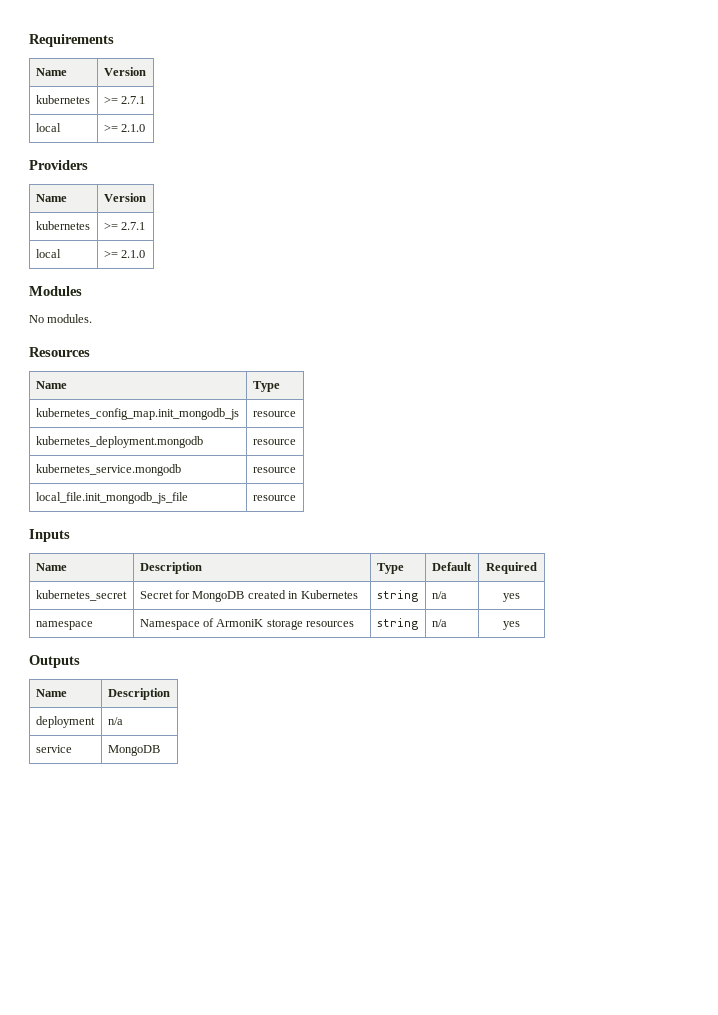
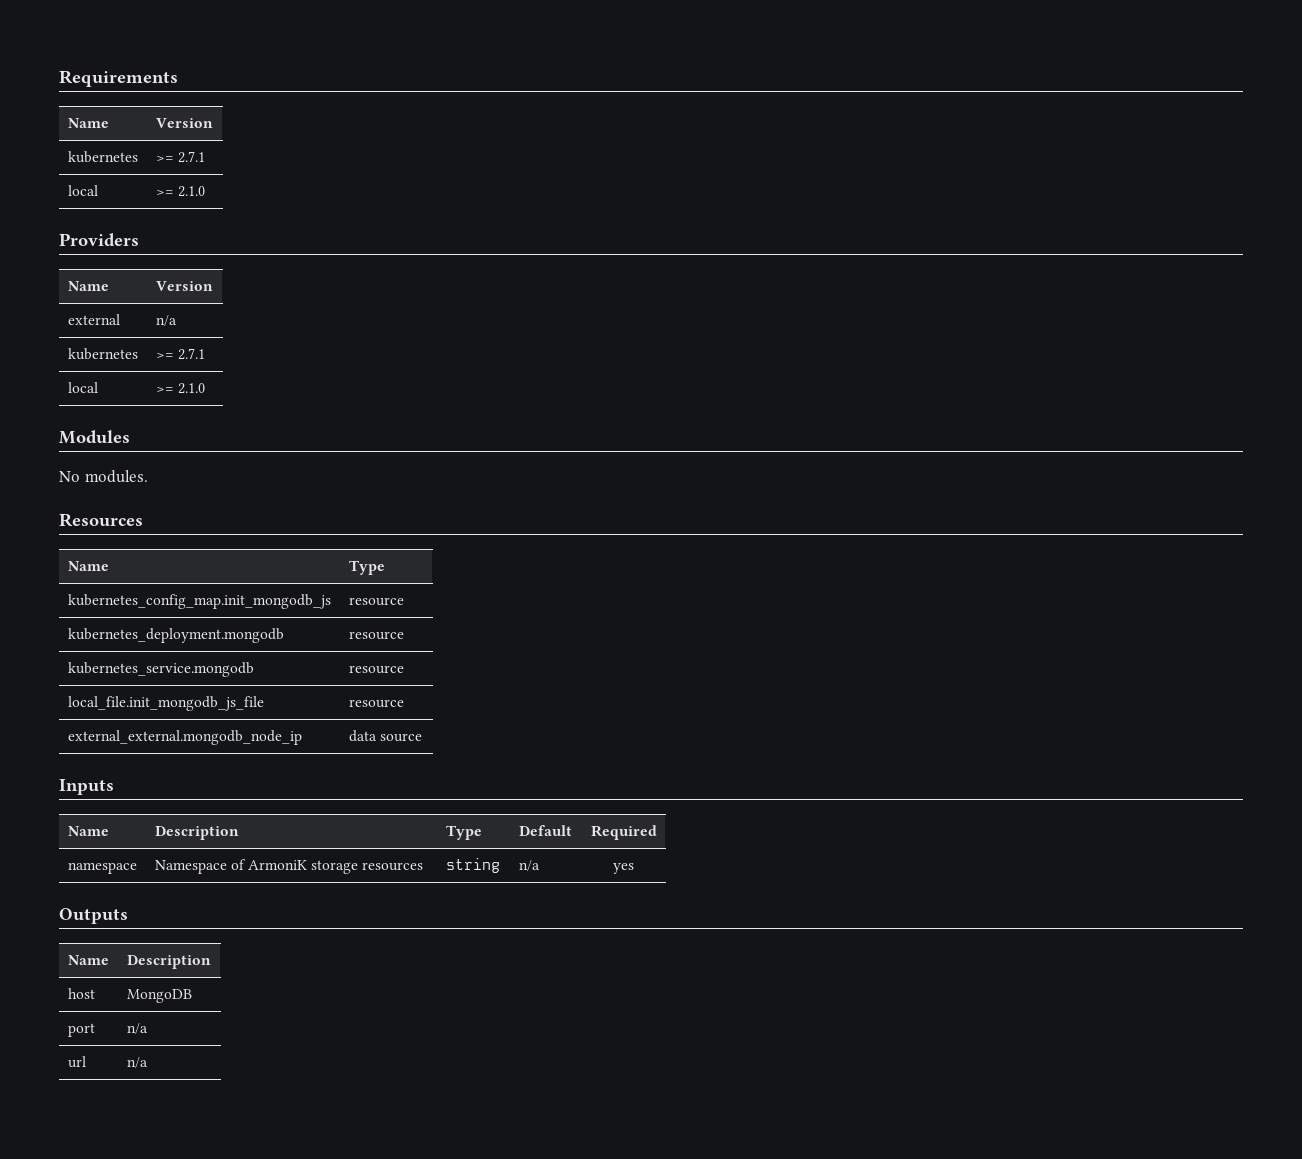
+ external | n/a
+ external_external.mongodb_node_ip | data source
- kubernetes_secret | Secret for MongoDB created in Kubernetes | string | n/a | yes
- deployment | n/a
- service | MongoDB
+ host | MongoDB
+ port | n/a
+ url | n/a

